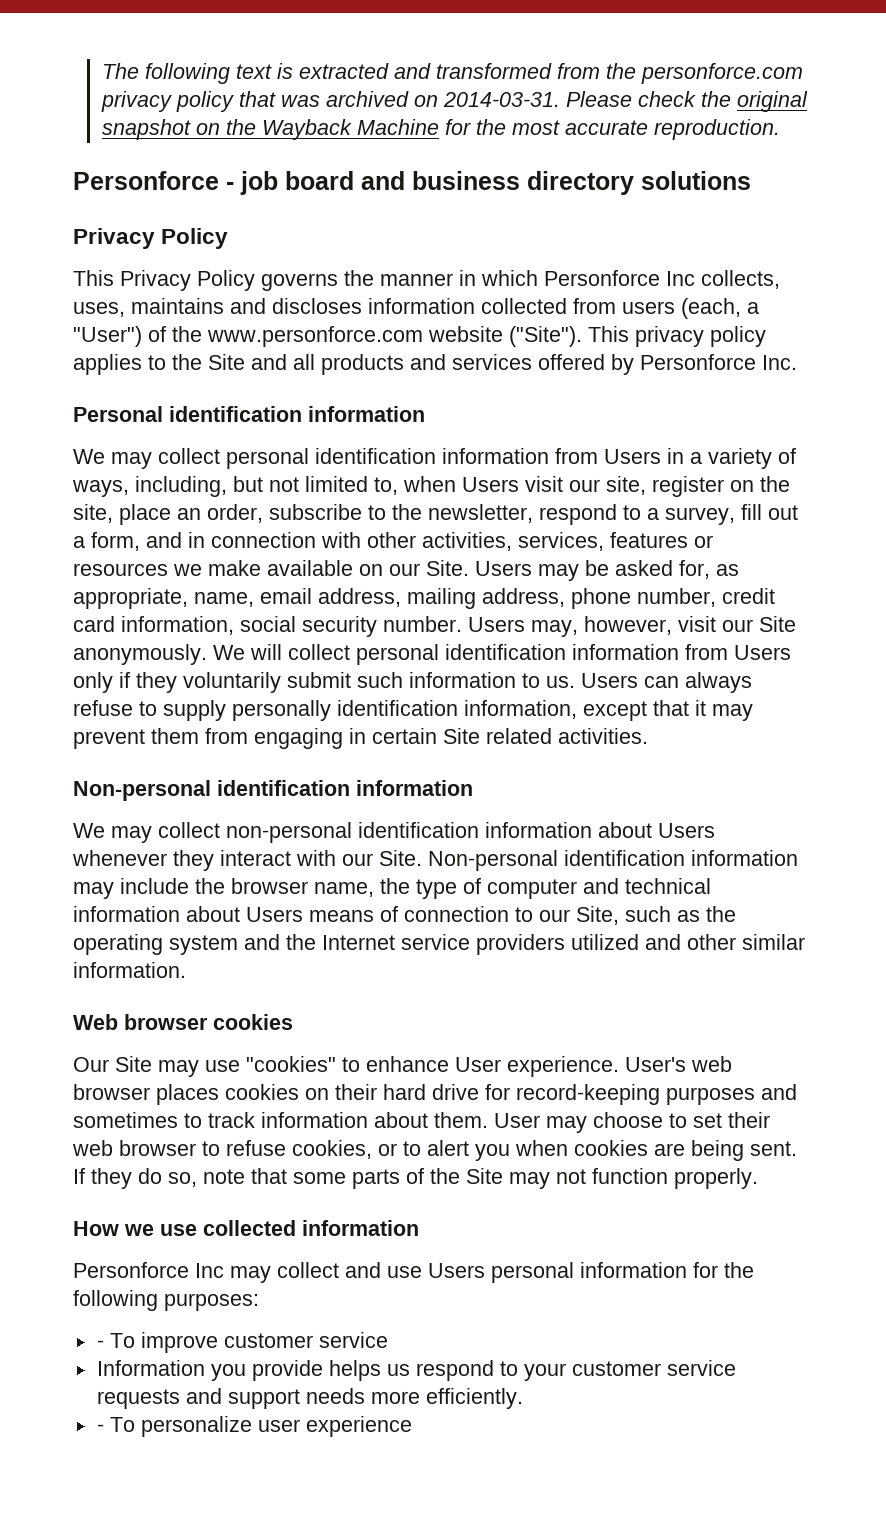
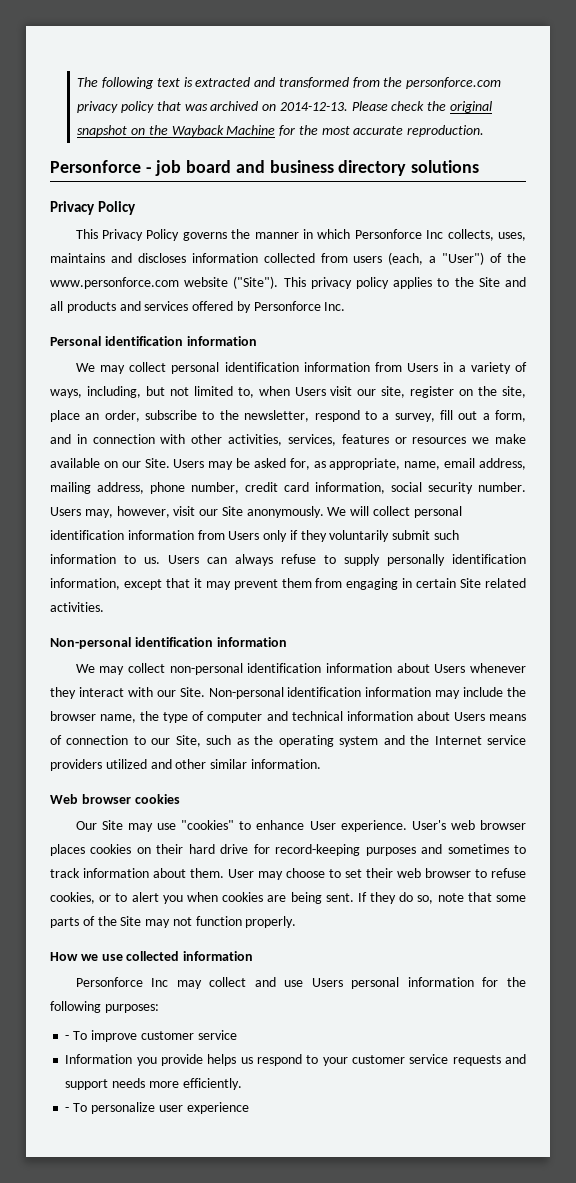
- The following text is extracted and transformed from the personforce.com privacy policy that was archived on 2014-03-31.
+ The following text is extracted and transformed from the personforce.com privacy policy that was archived on 2014-12-13.

